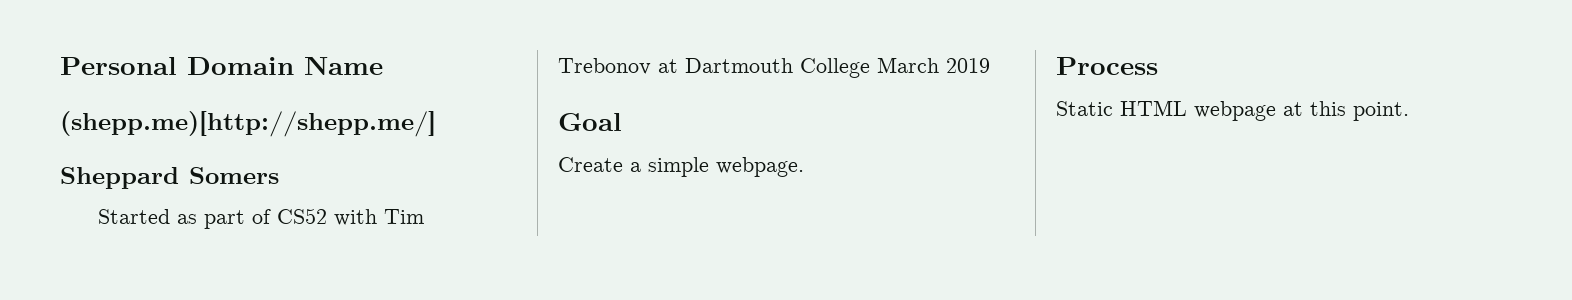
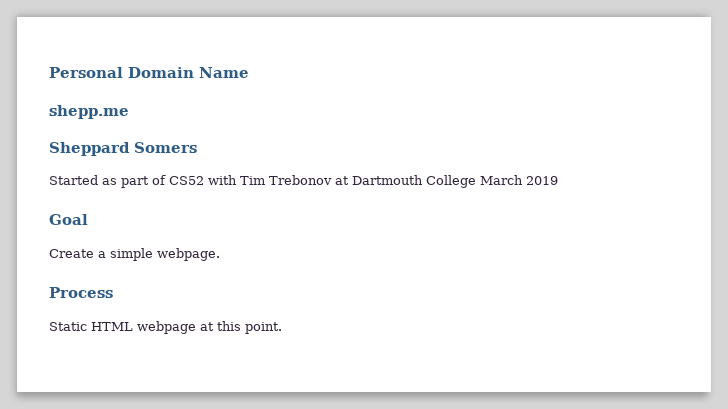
- (shepp.me)[http://shepp.me/]
+ shepp.me

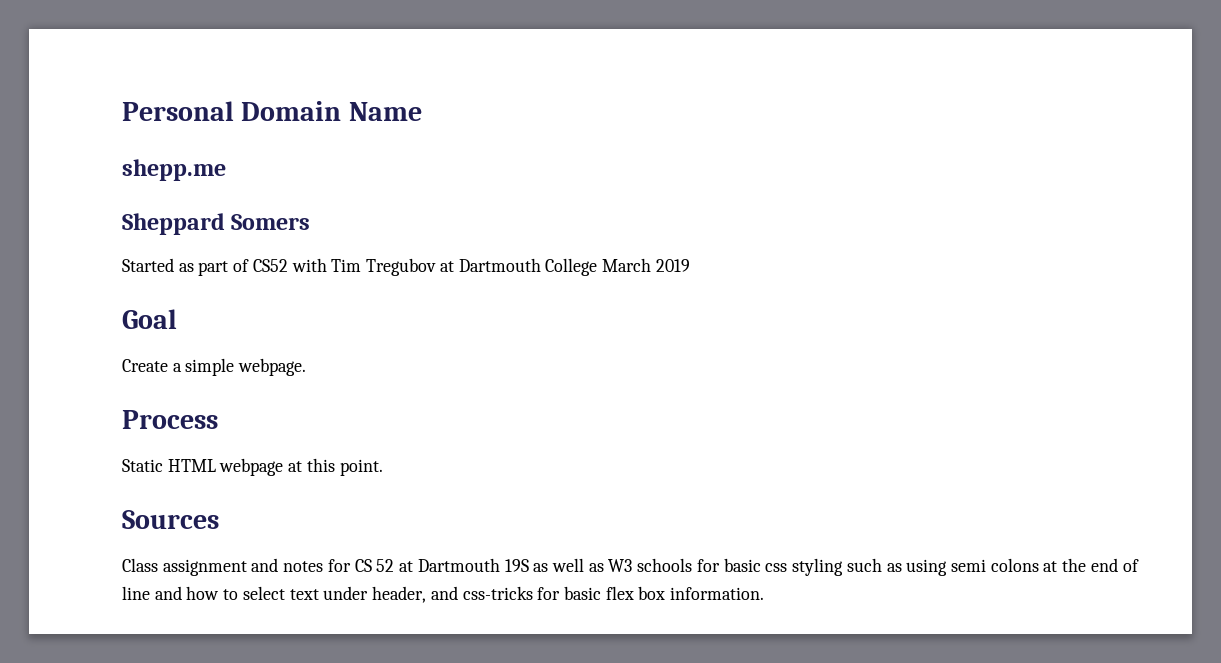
- Started as part of CS52 with Tim Trebonov at Dartmouth College March 2019
+ Started as part of CS52 with Tim Tregubov at Dartmouth College March 2019
+ Sources
+ Class assignment and notes for CS 52 at Dartmouth 19S as well as W3 schools for basic css styling such as using semi colons at the end of line and how to select text under header, and css-tricks for basic flex box information.

